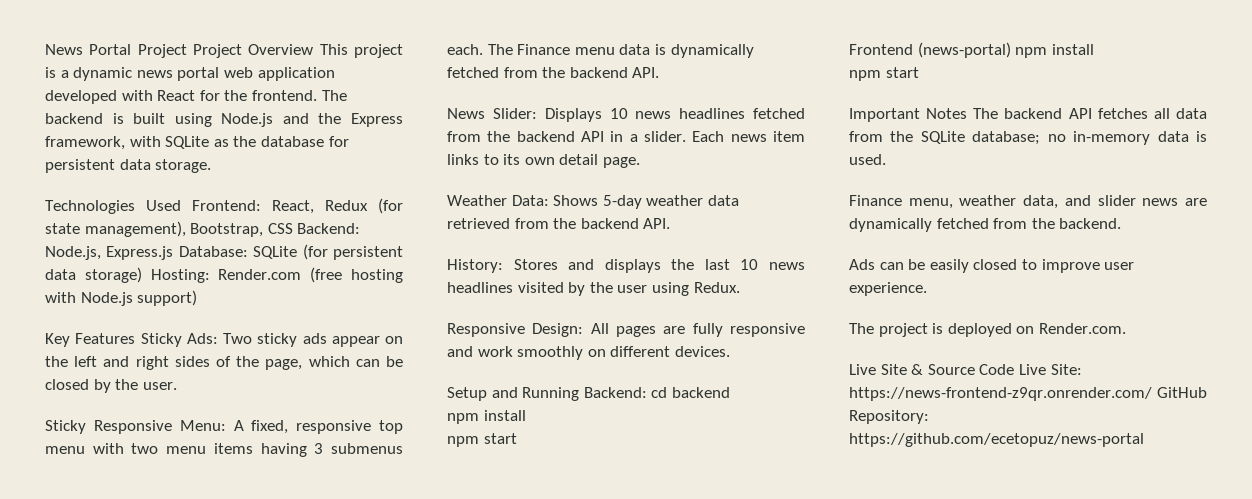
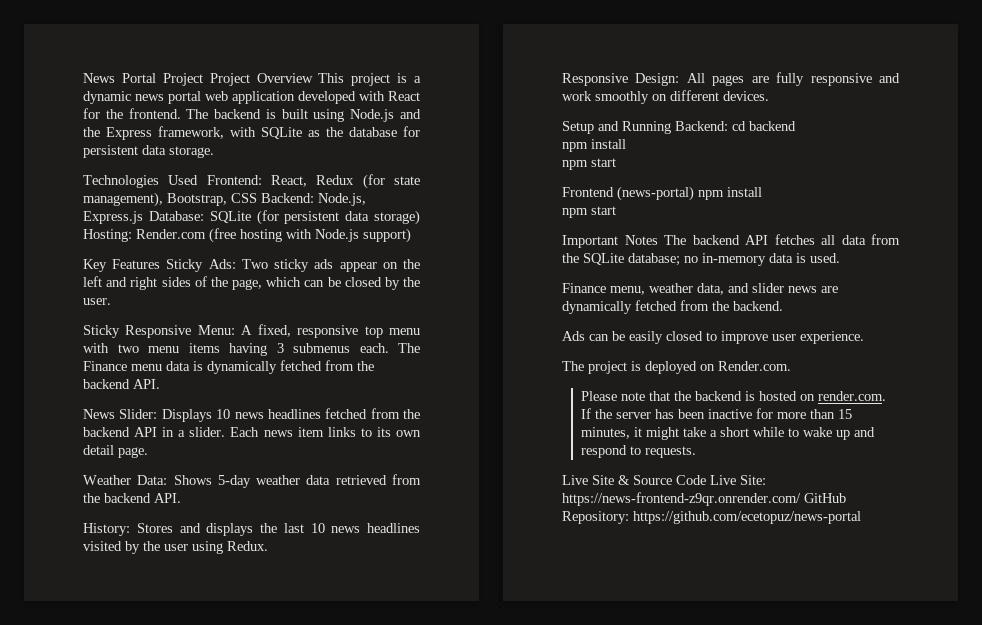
+ Please note that the backend is hosted on render.com. If the server has been inactive for more than 15 minutes, it might take a short while to wake up and respond to requests.

